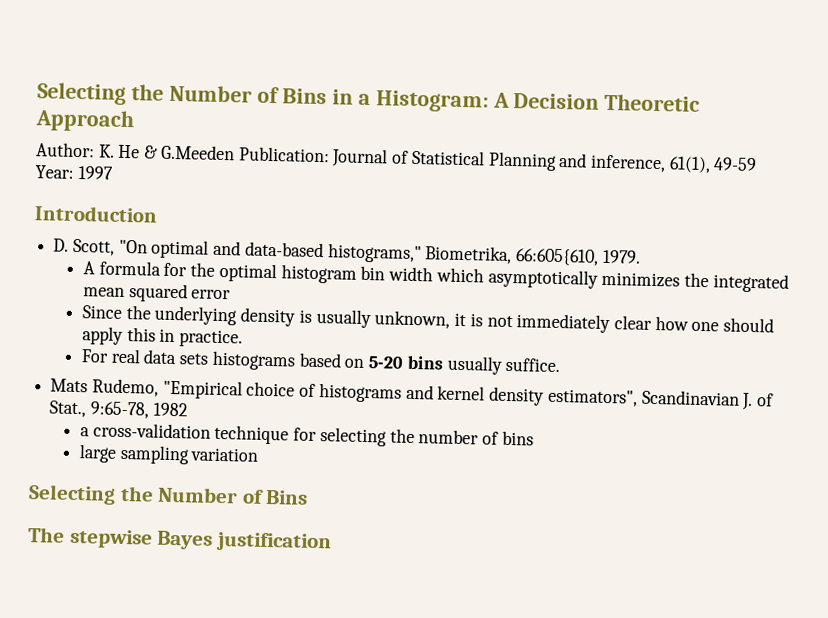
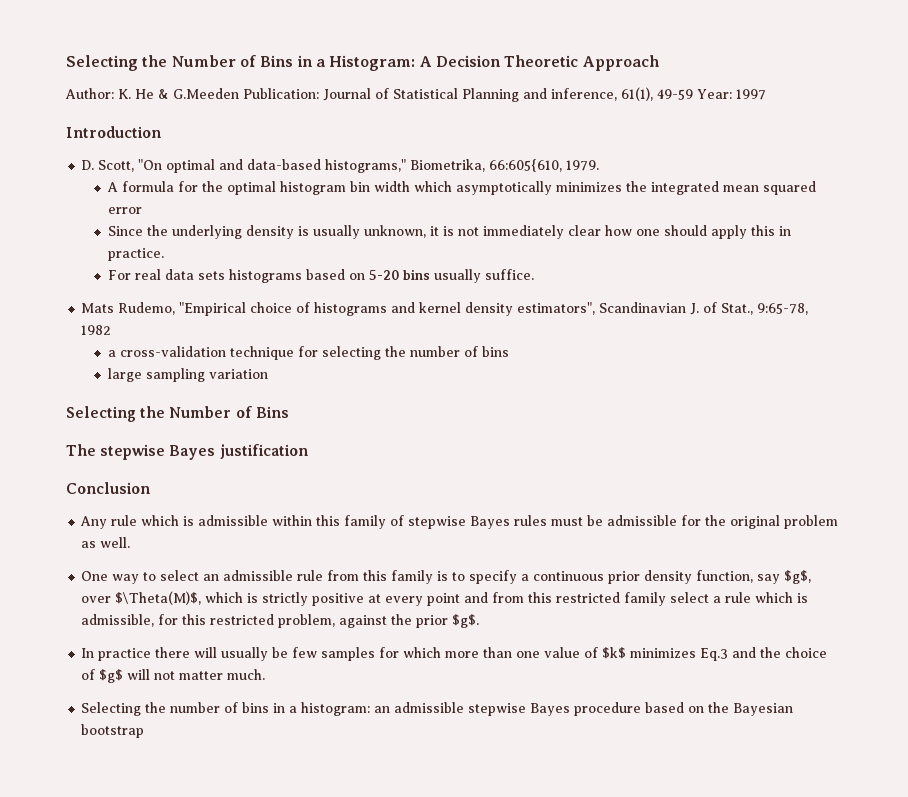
+ Conclusion
+ Any rule which is admissible within this family of stepwise Bayes rules must be admissible for the original problem as well.
+ One way to select an admissible rule from this family is to specify a continuous prior density function, say $g$, over $\Theta(M)$, which is strictly positive at every point and from this restricted family select a rule which is admissible, for this restricted problem, against the prior $g$.
+ In practice there will usually be few samples for which more than one value of $k$ minimizes Eq.3 and the choice of $g$ will not matter much.
+ Selecting the number of bins in a histogram: an admissible stepwise Bayes procedure based on the Bayesian bootstrap

